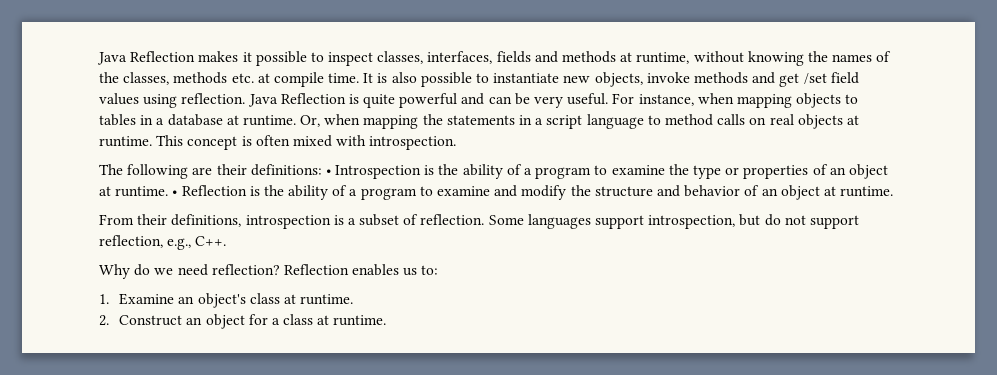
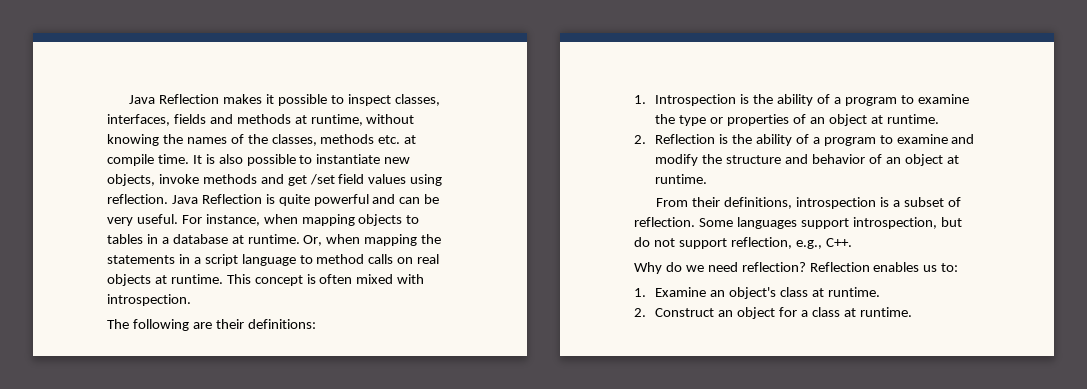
- The following are their definitions: • Introspection is the ability of a program to examine the type or properties of an object at runtime. • Reflection is the ability of a program to examine and modify the structure and behavior of an object at runtime.
+ The following are their definitions:
+ 1. Introspection is the ability of a program to examine the type or properties of an object at runtime.
+ 2. Reflection is the ability of a program to examine and modify the structure and behavior of an object at runtime.

